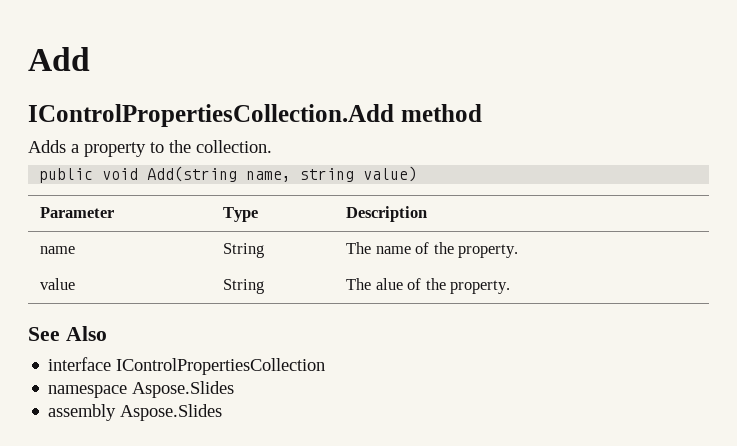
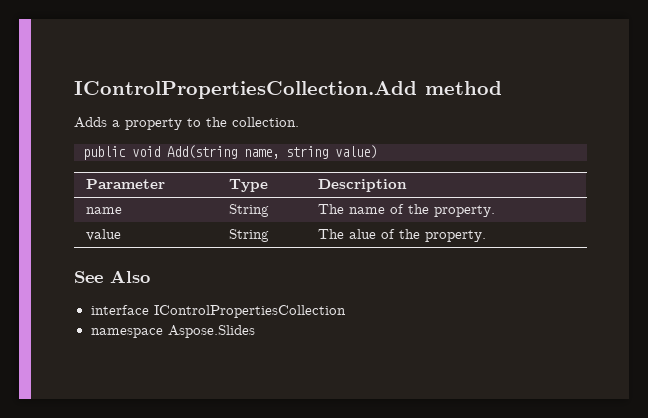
- Add
- assembly Aspose.Slides

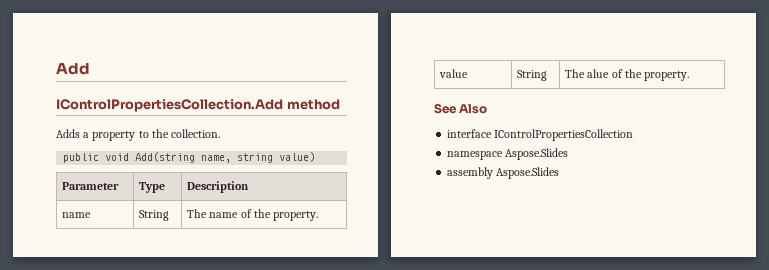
+ Add
+ assembly Aspose.Slides

